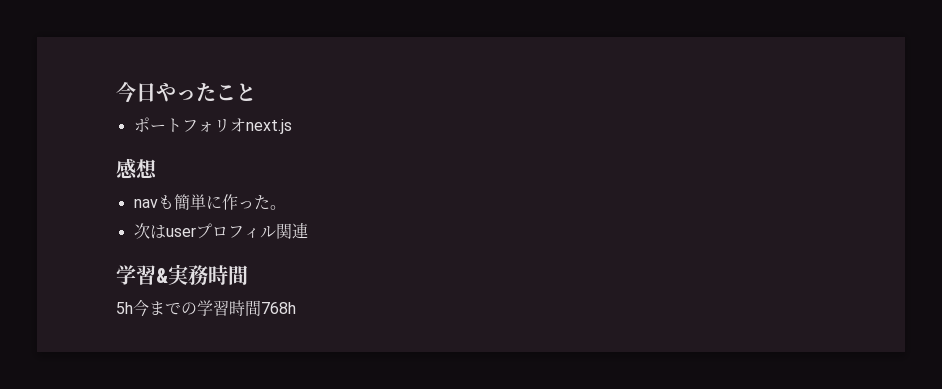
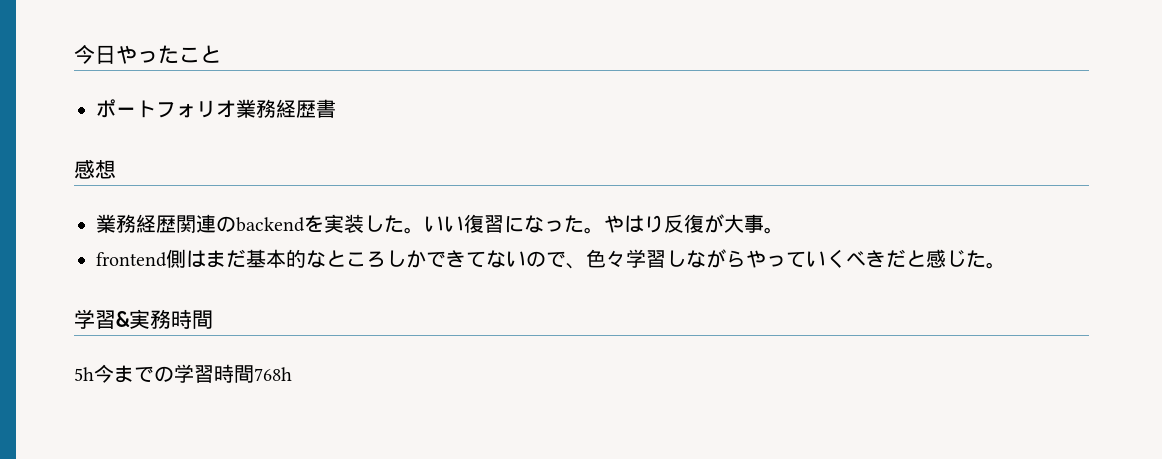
- ポートフォリオnext.js
+ ポートフォリオ業務経歴書
- navも簡単に作った。
- 次はuserプロフィル関連
+ 業務経歴関連のbackendを実装した。いい復習になった。やはり反復が大事。
+ frontend側はまだ基本的なところしかできてないので、色々学習しながらやっていくべきだと感じた。

